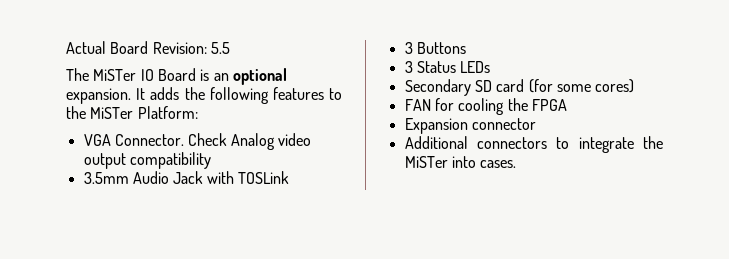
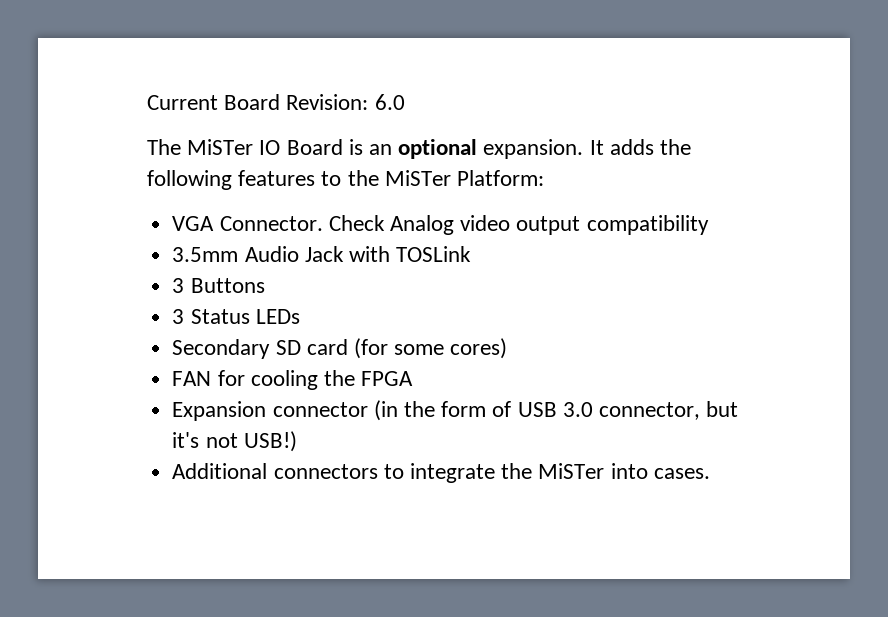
- Actual Board Revision: 5.5
+ Current Board Revision: 6.0
- Expansion connector
+ Expansion connector (in the form of USB 3.0 connector, but it's not USB!)

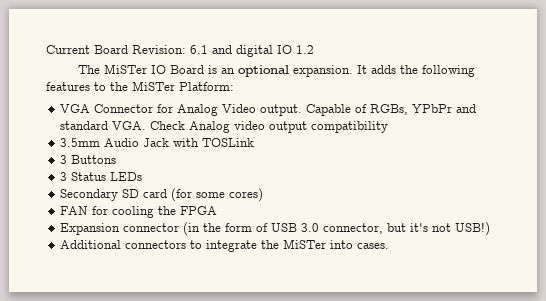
- Current Board Revision: 6.0
+ Current Board Revision: 6.1 and digital IO 1.2
- VGA Connector. Check Analog video output compatibility
+ VGA Connector for Analog Video output. Capable of RGBs, YPbPr and standard VGA. Check Analog video output compatibility

